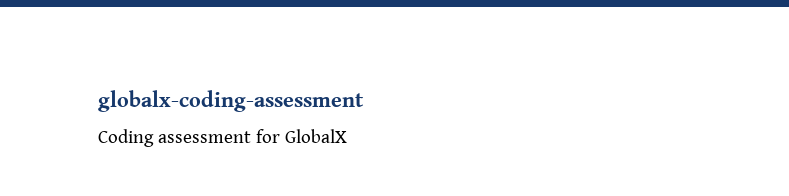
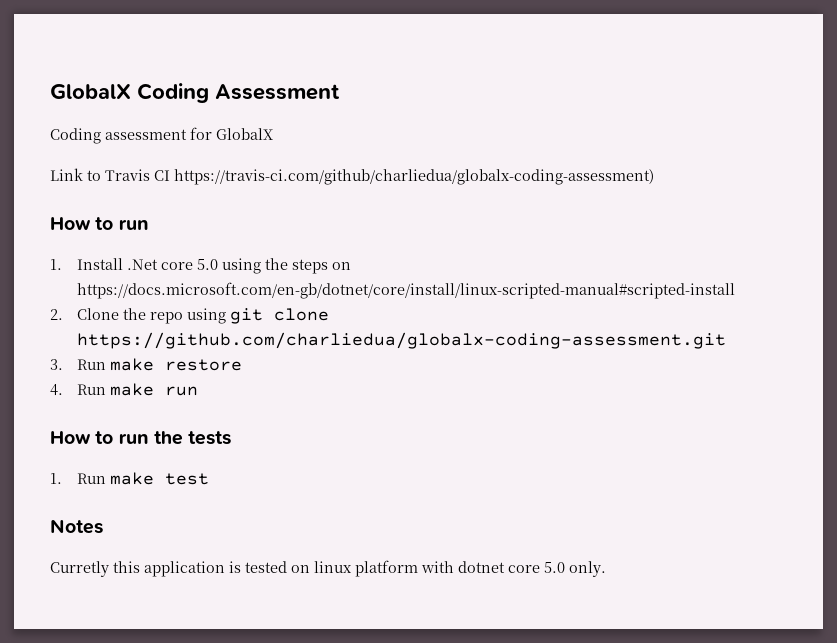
- globalx-coding-assessment
+ GlobalX Coding Assessment
+ Link to Travis CI https://travis-ci.com/github/charliedua/globalx-coding-assessment)
+ How to run
+ 1. Install .Net core 5.0 using the steps on https://docs.microsoft.com/en-gb/dotnet/core/install/linux-scripted-manual#scripted-install
+ 2. Clone the repo using git clone https://github.com/charliedua/globalx-coding-assessment.git
+ 3. Run make restore
+ 4. Run make run
+ How to run the tests
+ 1. Run make test
+ Notes
+ Curretly this application is tested on linux platform with dotnet core 5.0 only.

